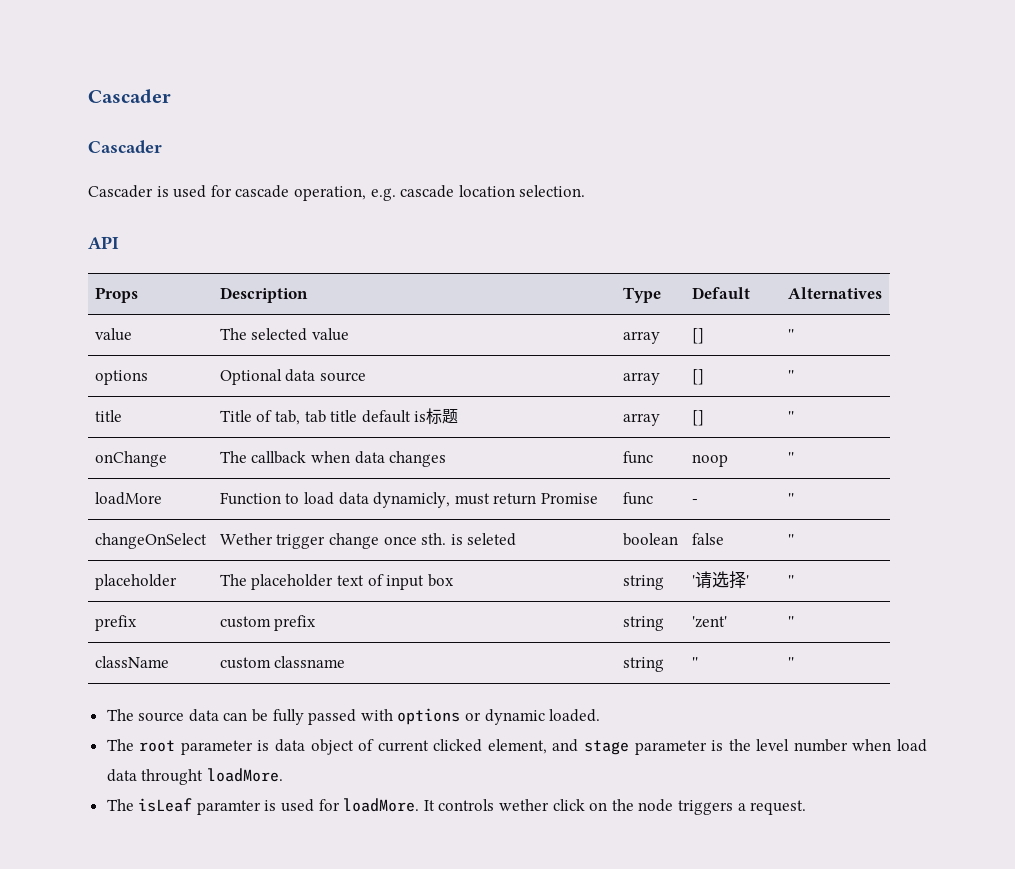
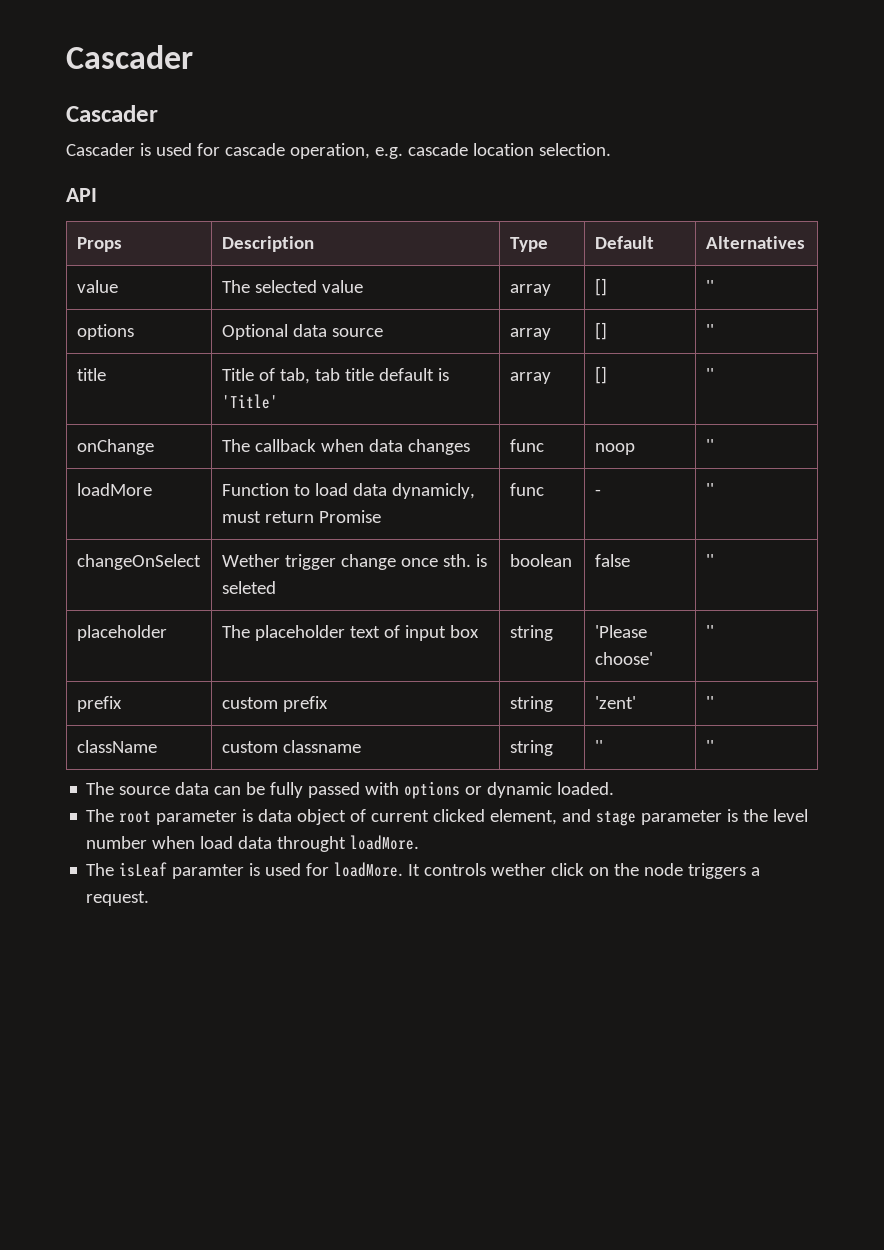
- title | Title of tab, tab title default is标题 | array | [] | ''
+ title | Title of tab, tab title default is 'Title' | array | [] | ''
- placeholder | The placeholder text of input box | string | '请选择' | ''
+ placeholder | The placeholder text of input box | string | 'Please choose' | ''

